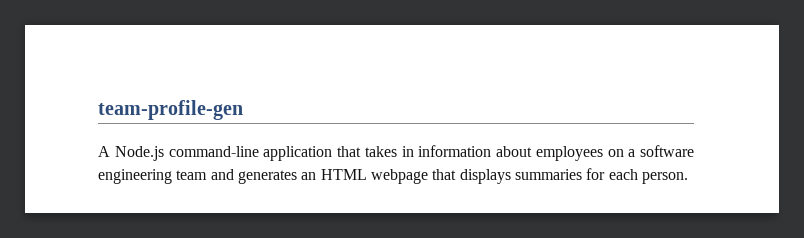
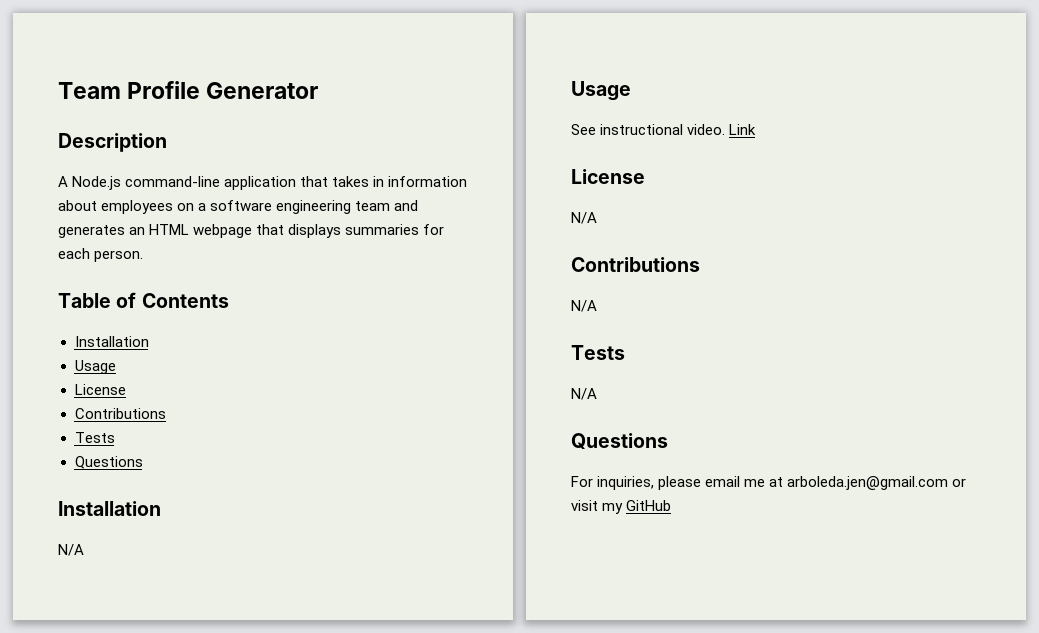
- team-profile-gen
+ Team Profile Generator
+ Description
+ Table of Contents
+ Installation
+ Usage
+ License
+ Contributions
+ Tests
+ Questions
+ Installation
+ N/A
+ Usage
+ See instructional video. Link
+ License
+ N/A
+ Contributions
+ N/A
+ Tests
+ N/A
+ Questions
+ For inquiries, please email me at arboleda.jen@gmail.com or visit my GitHub

